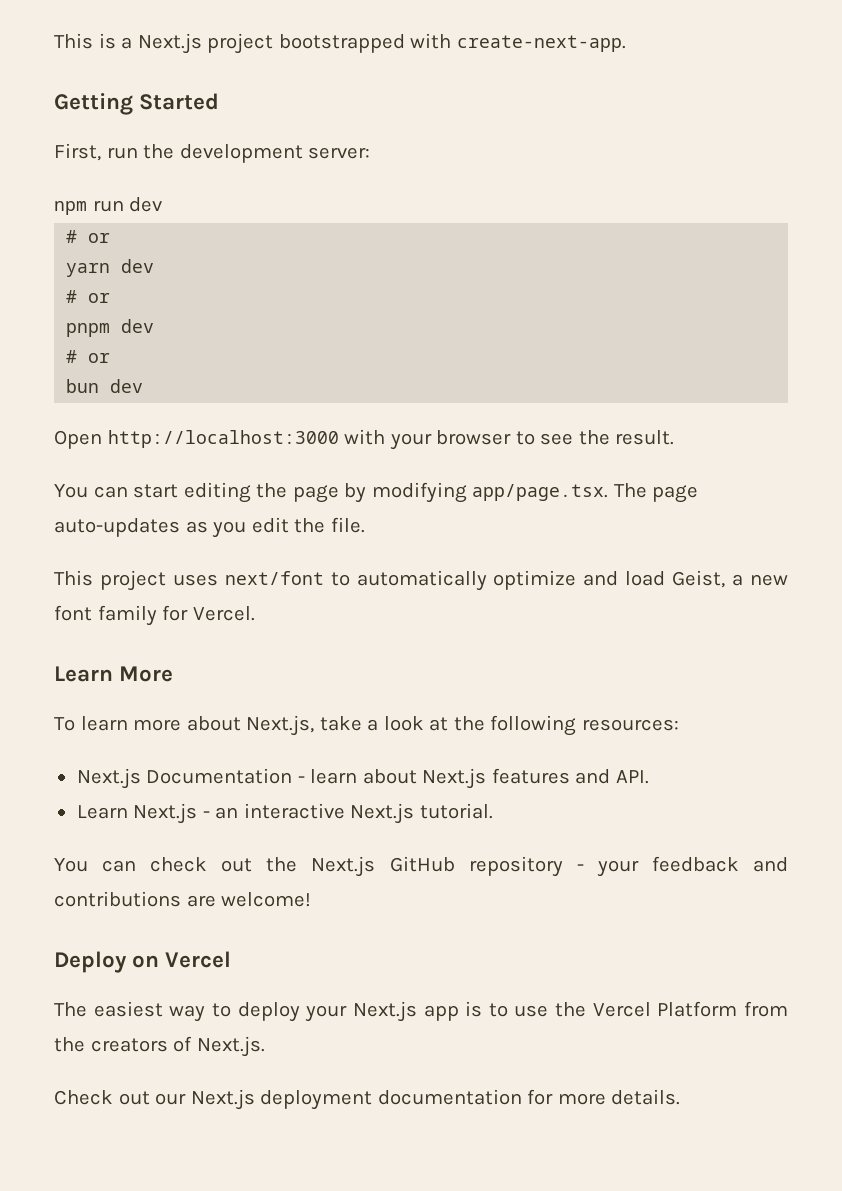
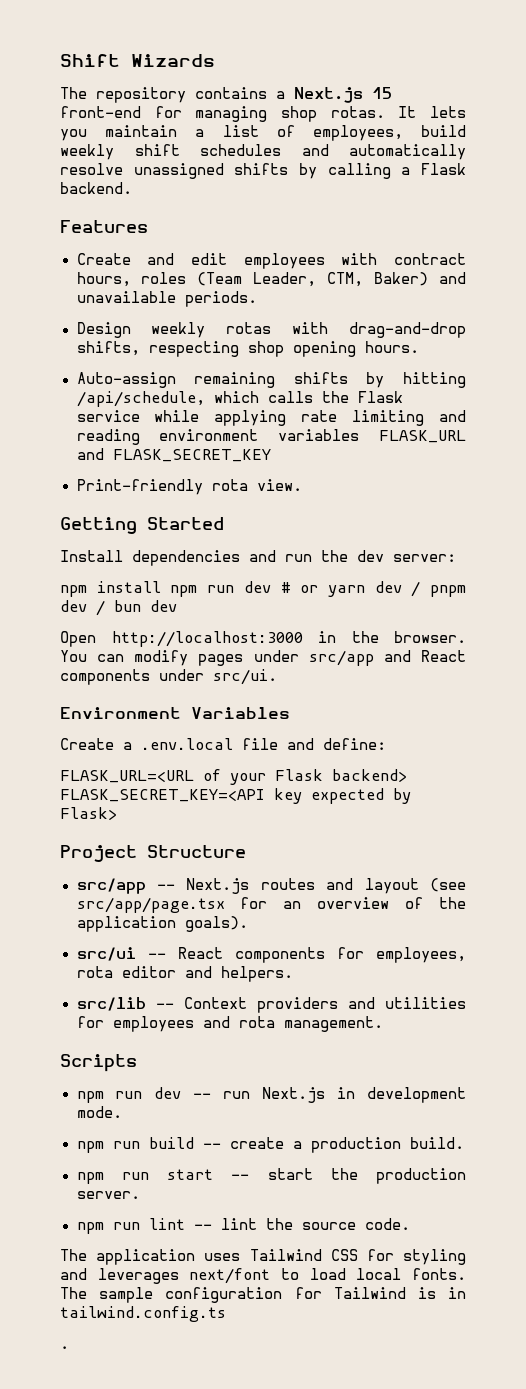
- This is a Next.js project bootstrapped with create-next-app.
+ Shift Wizards
+ The repository contains a Next.js 15 front‑end for managing shop rotas. It lets you maintain a list of employees, build weekly shift schedules and automatically resolve unassigned shifts by calling a Flask backend.
+ Features
+ Create and edit employees with contract hours, roles (Team Leader, CTM, Baker) and unavailable periods.
+ Design weekly rotas with drag‑and‑drop shifts, respecting shop opening hours.
+ Auto‑assign remaining shifts by hitting /api/schedule, which calls the Flask service while applying rate limiting and reading environment variables FLASK_URL and FLASK_SECRET_KEY
+ Print-friendly rota view.
- First, run the development server:
+ Install dependencies and run the dev server:
- npm run dev
- # or
- yarn dev
- # or
- pnpm dev
- # or
- bun dev
+ npm install npm run dev # or yarn dev / pnpm dev / bun dev
- Open http://localhost:3000 with your browser to see the result.
- You can start editing the page by modifying app/page.tsx. The page auto-updates as you edit the file.
- This project uses next/font to automatically optimize and load Geist, a new font family for Vercel.
- Learn More
- To learn more about Next.js, take a look at the following resources:
- Next.js Documentation - learn about Next.js features and API.
- Learn Next.js - an interactive Next.js tutorial.
- You can check out the Next.js GitHub repository - your feedback and contributions are welcome!
- Deploy on Vercel
- The easiest way to deploy your Next.js app is to use the Vercel Platform from the creators of Next.js.
- Check out our Next.js deployment documentation for more details.
+ Open http://localhost:3000 in the browser. You can modify pages under src/app and React components under src/ui.
+ Environment Variables
+ Create a .env.local file and define:
+ FLASK_URL=<URL of your Flask backend> FLASK_SECRET_KEY=<API key expected by Flask>
+ Project Structure
+ src/app -- Next.js routes and layout (see src/app/page.tsx for an overview of the application goals).
+ src/ui -- React components for employees, rota editor and helpers.
+ src/lib -- Context providers and utilities for employees and rota management.
+ Scripts
+ npm run dev -- run Next.js in development mode.
+ npm run build -- create a production build.
+ npm run start -- start the production server.
+ npm run lint -- lint the source code.
+ The application uses Tailwind CSS for styling and leverages next/font to load local fonts. The sample configuration for Tailwind is in tailwind.config.ts
+ .

